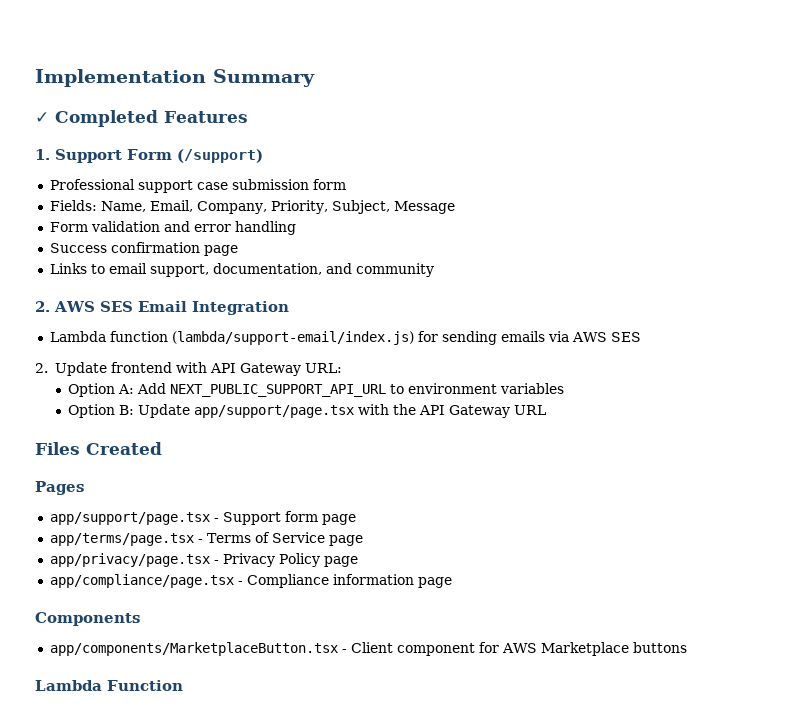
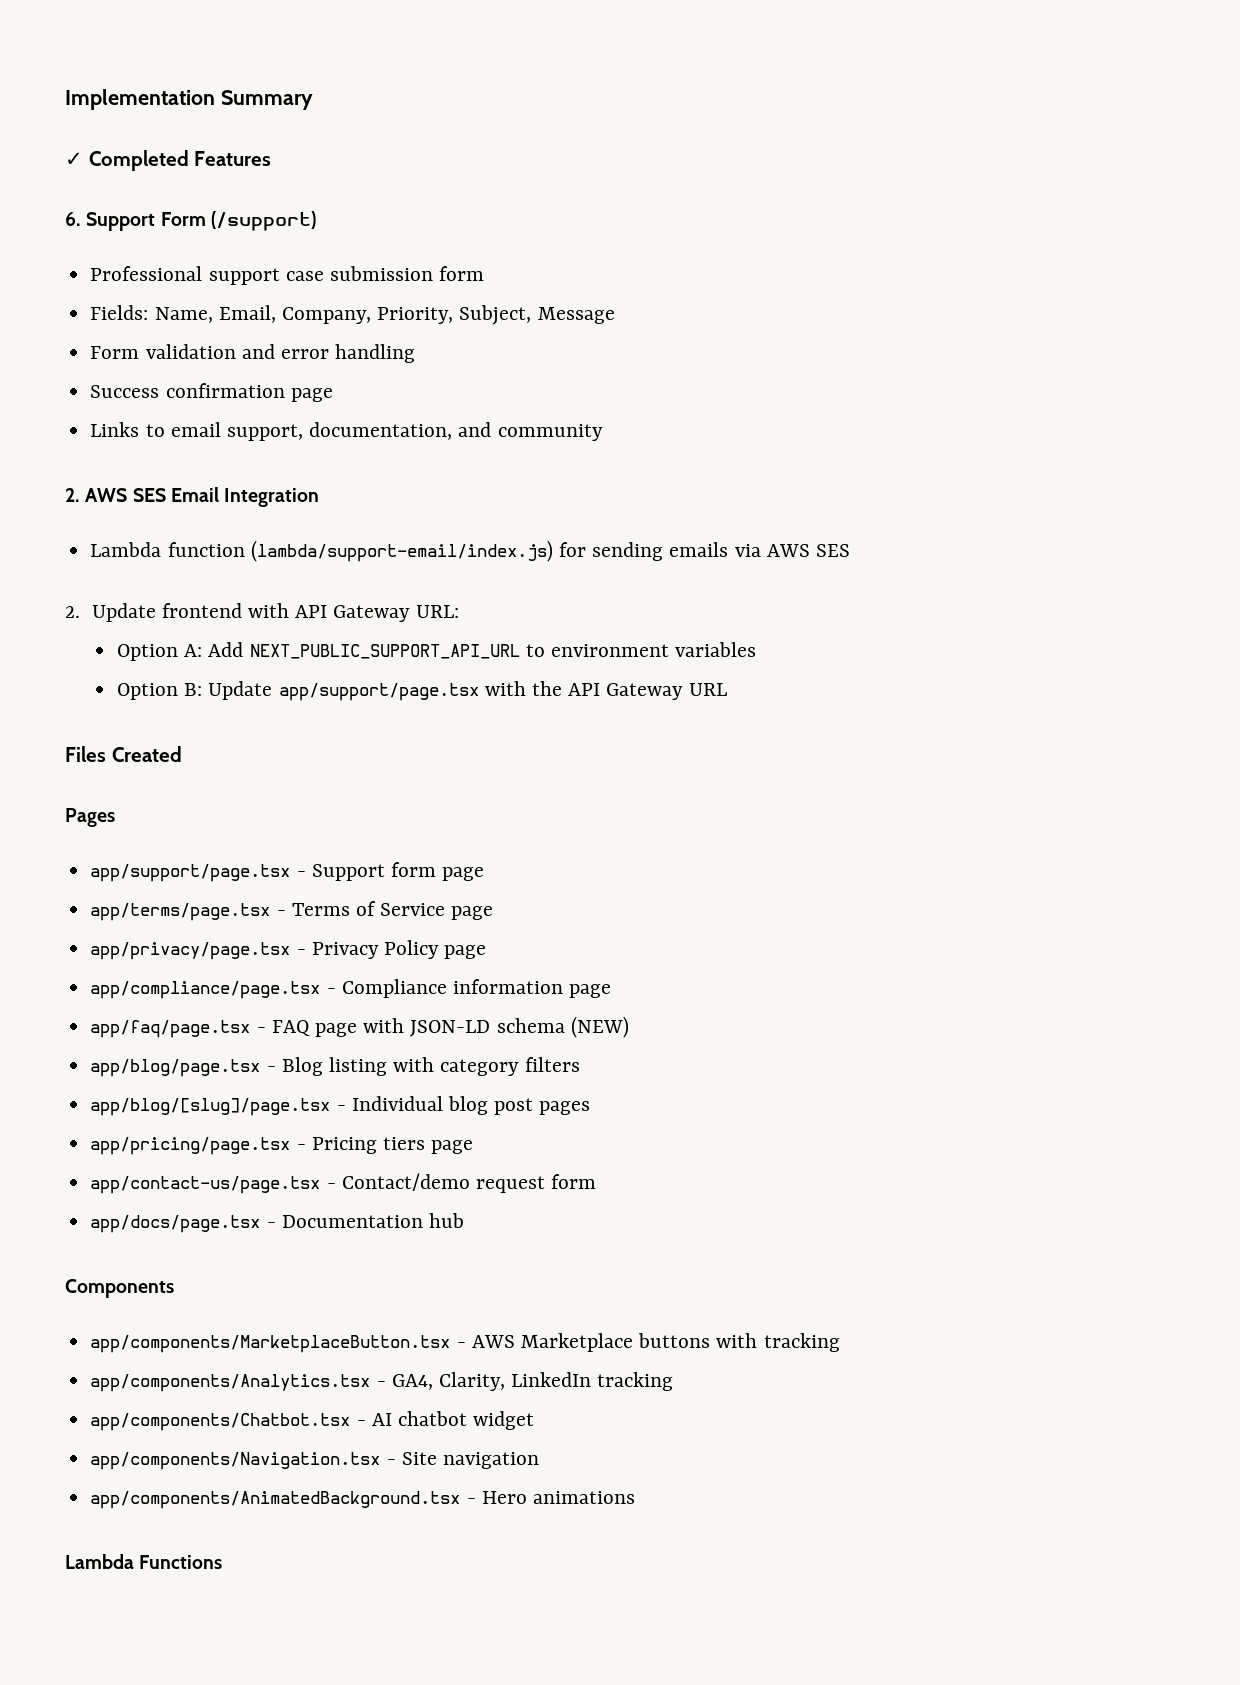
- 1. Support Form (/support)
+ 6. Support Form (/support)
+ app/faq/page.tsx - FAQ page with JSON-LD schema (NEW)
+ app/blog/page.tsx - Blog listing with category filters
+ app/blog/[slug]/page.tsx - Individual blog post pages
+ app/pricing/page.tsx - Pricing tiers page
+ app/contact-us/page.tsx - Contact/demo request form
+ app/docs/page.tsx - Documentation hub
- app/components/MarketplaceButton.tsx - Client component for AWS Marketplace buttons
- Lambda Function
+ app/components/MarketplaceButton.tsx - AWS Marketplace buttons with tracking
+ app/components/Analytics.tsx - GA4, Clarity, LinkedIn tracking
+ app/components/Chatbot.tsx - AI chatbot widget
+ app/components/Navigation.tsx - Site navigation
+ app/components/AnimatedBackground.tsx - Hero animations
+ Lambda Functions

